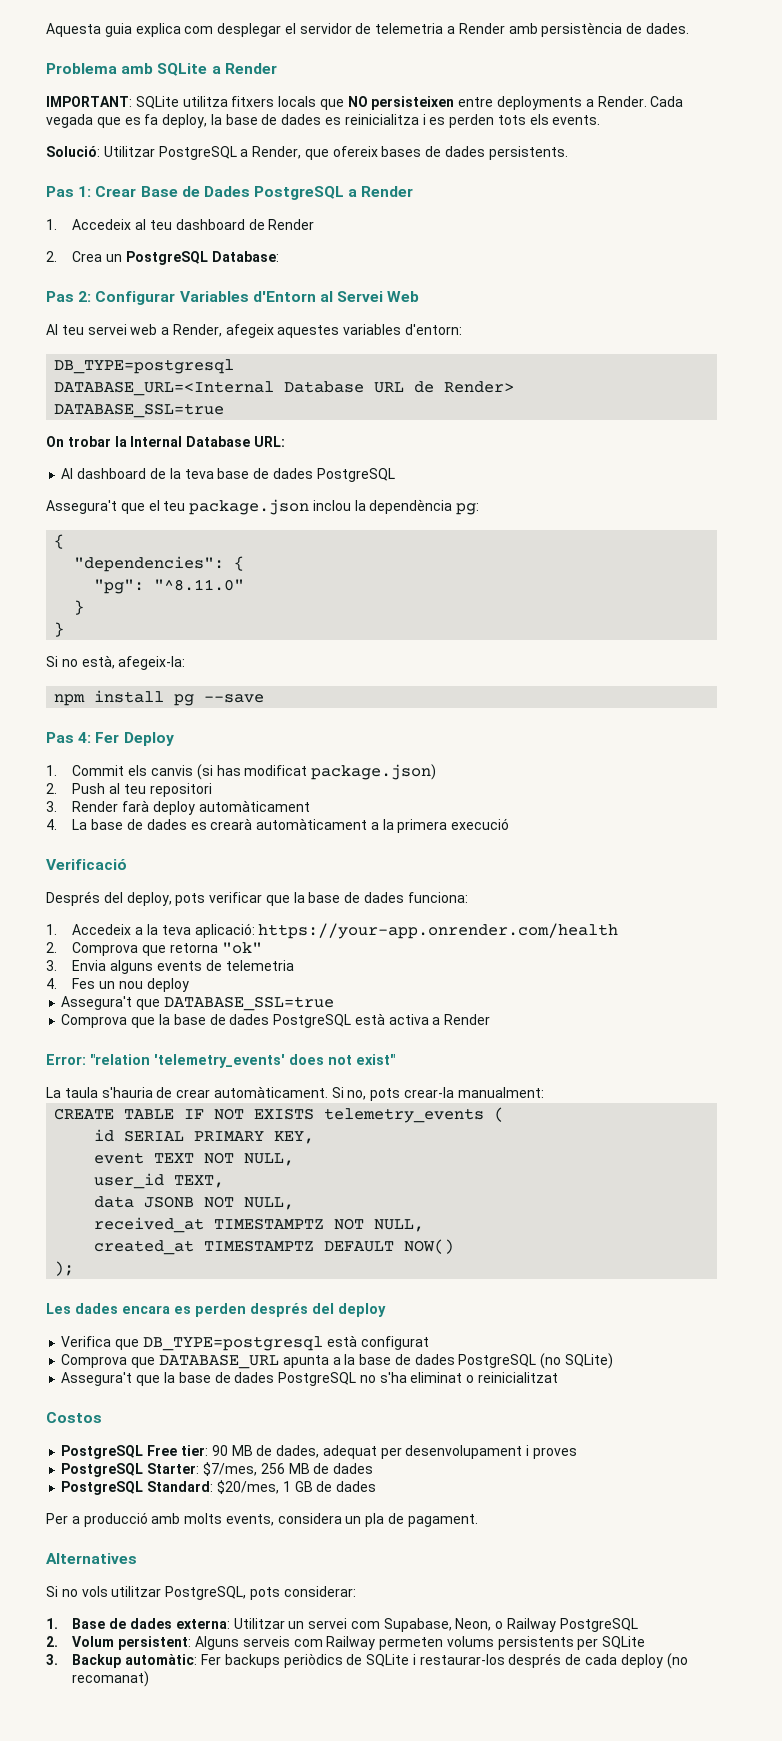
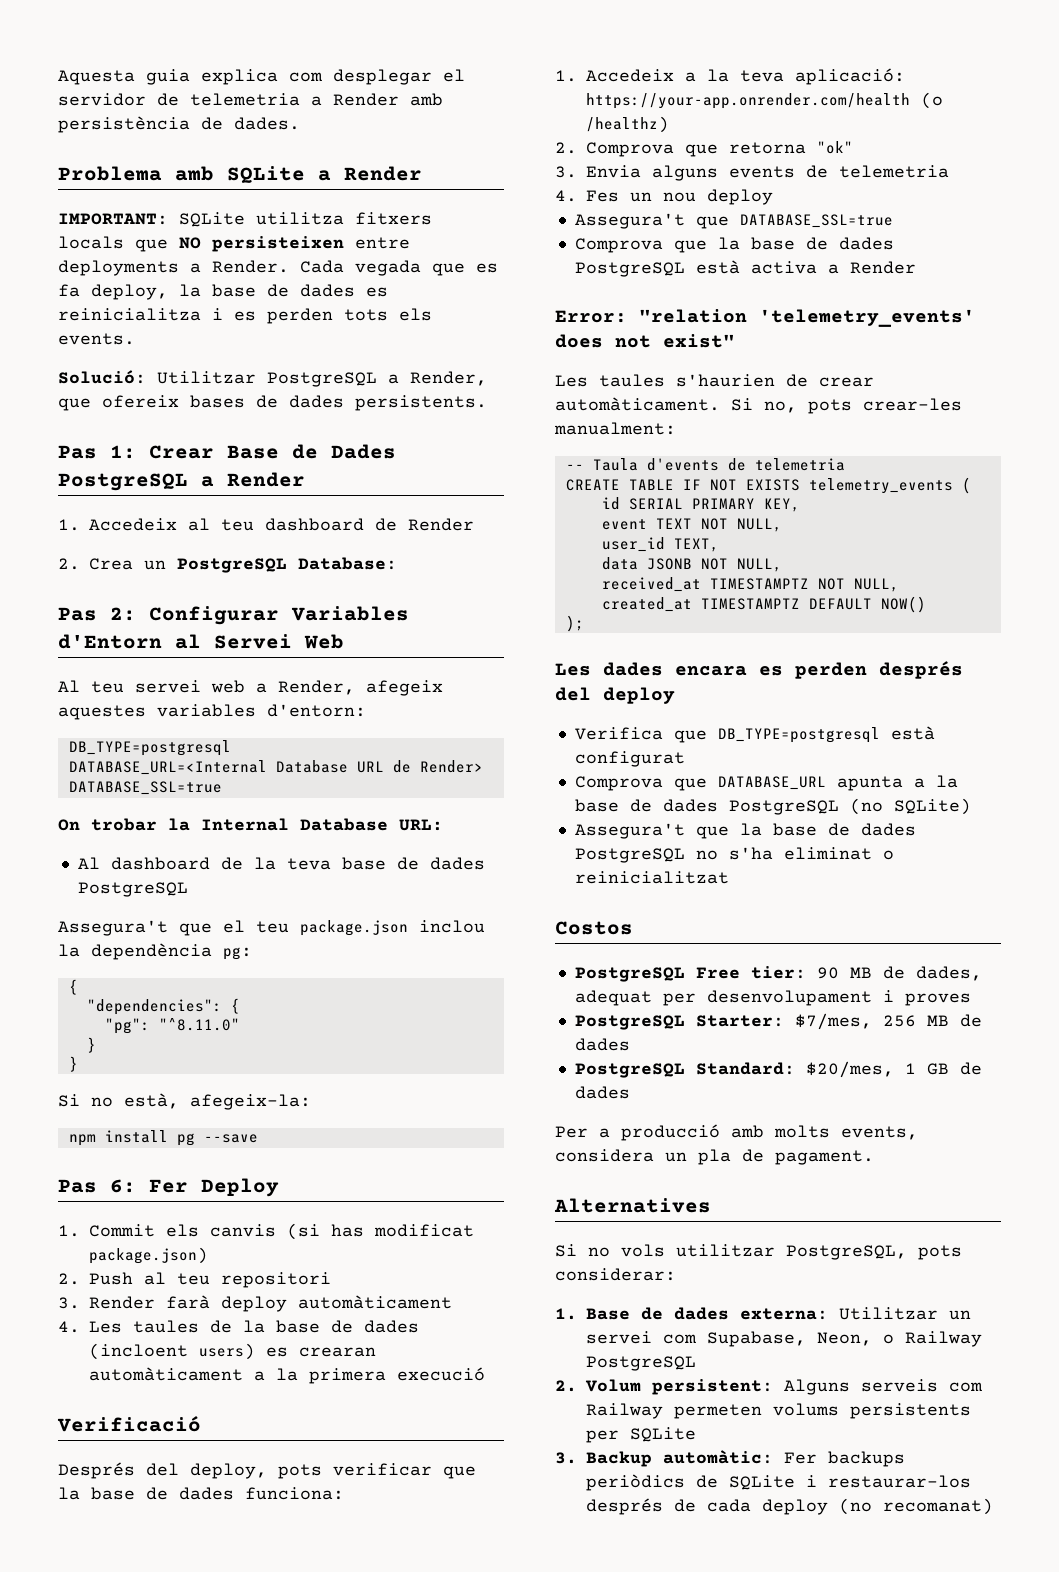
- Pas 4: Fer Deploy
+ Pas 6: Fer Deploy
- 4. La base de dades es crearà automàticament a la primera execució
+ 4. Les taules de la base de dades (incloent users) es crearan automàticament a la primera execució
- 1. Accedeix a la teva aplicació: https://your-app.onrender.com/health
+ 1. Accedeix a la teva aplicació: https://your-app.onrender.com/health (o /healthz)
- La taula s'hauria de crear automàticament.
+ Les taules s'haurien de crear automàticament.
- Si no, pots crear-la manualment:
+ Si no, pots crear-les manualment:
+ -- Taula d'events de telemetria

